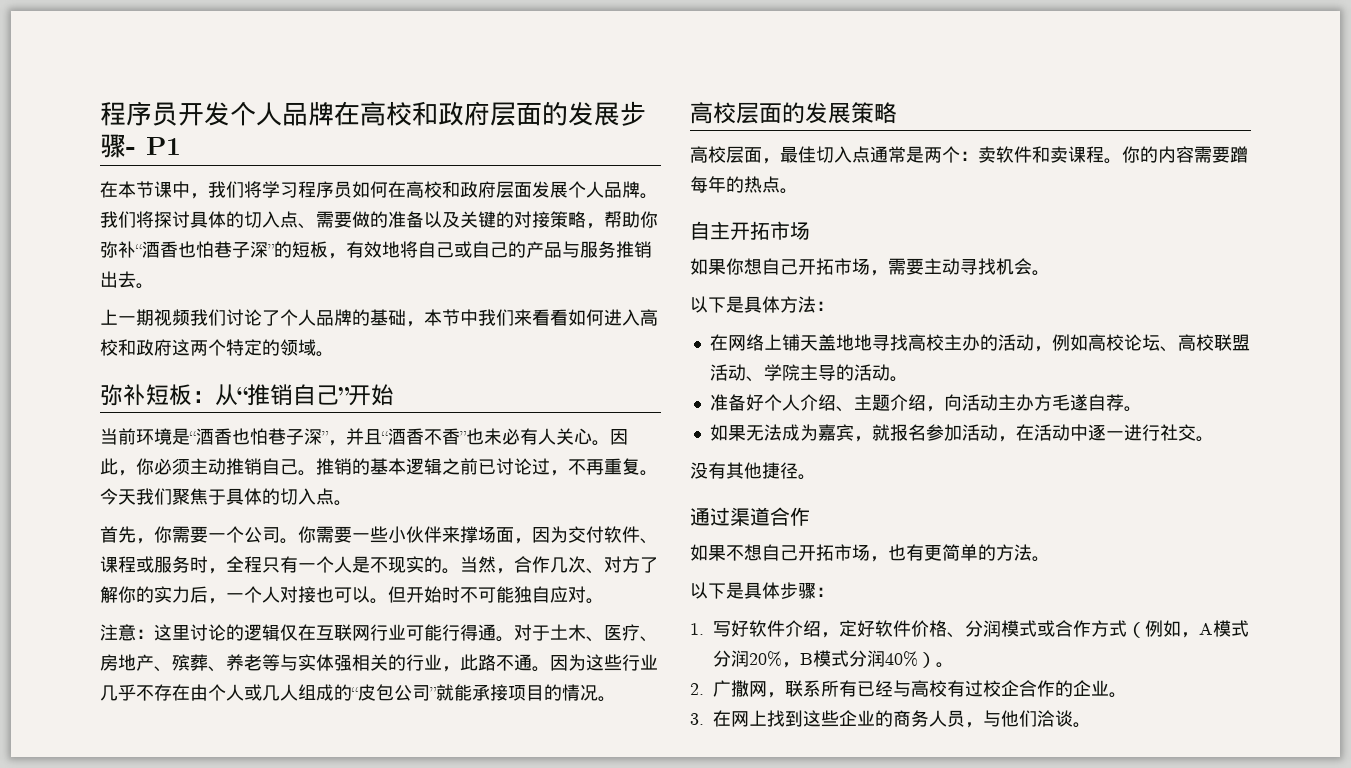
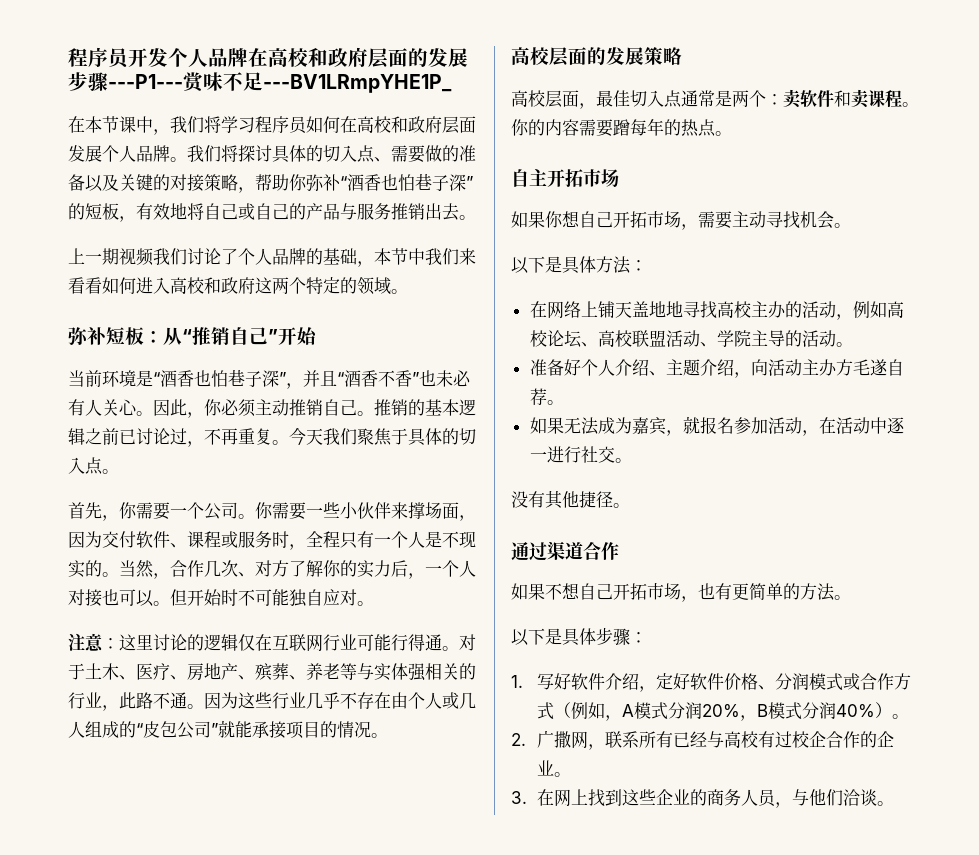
- 程序员开发个人品牌在高校和政府层面的发展步骤- P1
+ 程序员开发个人品牌在高校和政府层面的发展步骤---P1---赏味不足---BV1LRmpYHE1P_

